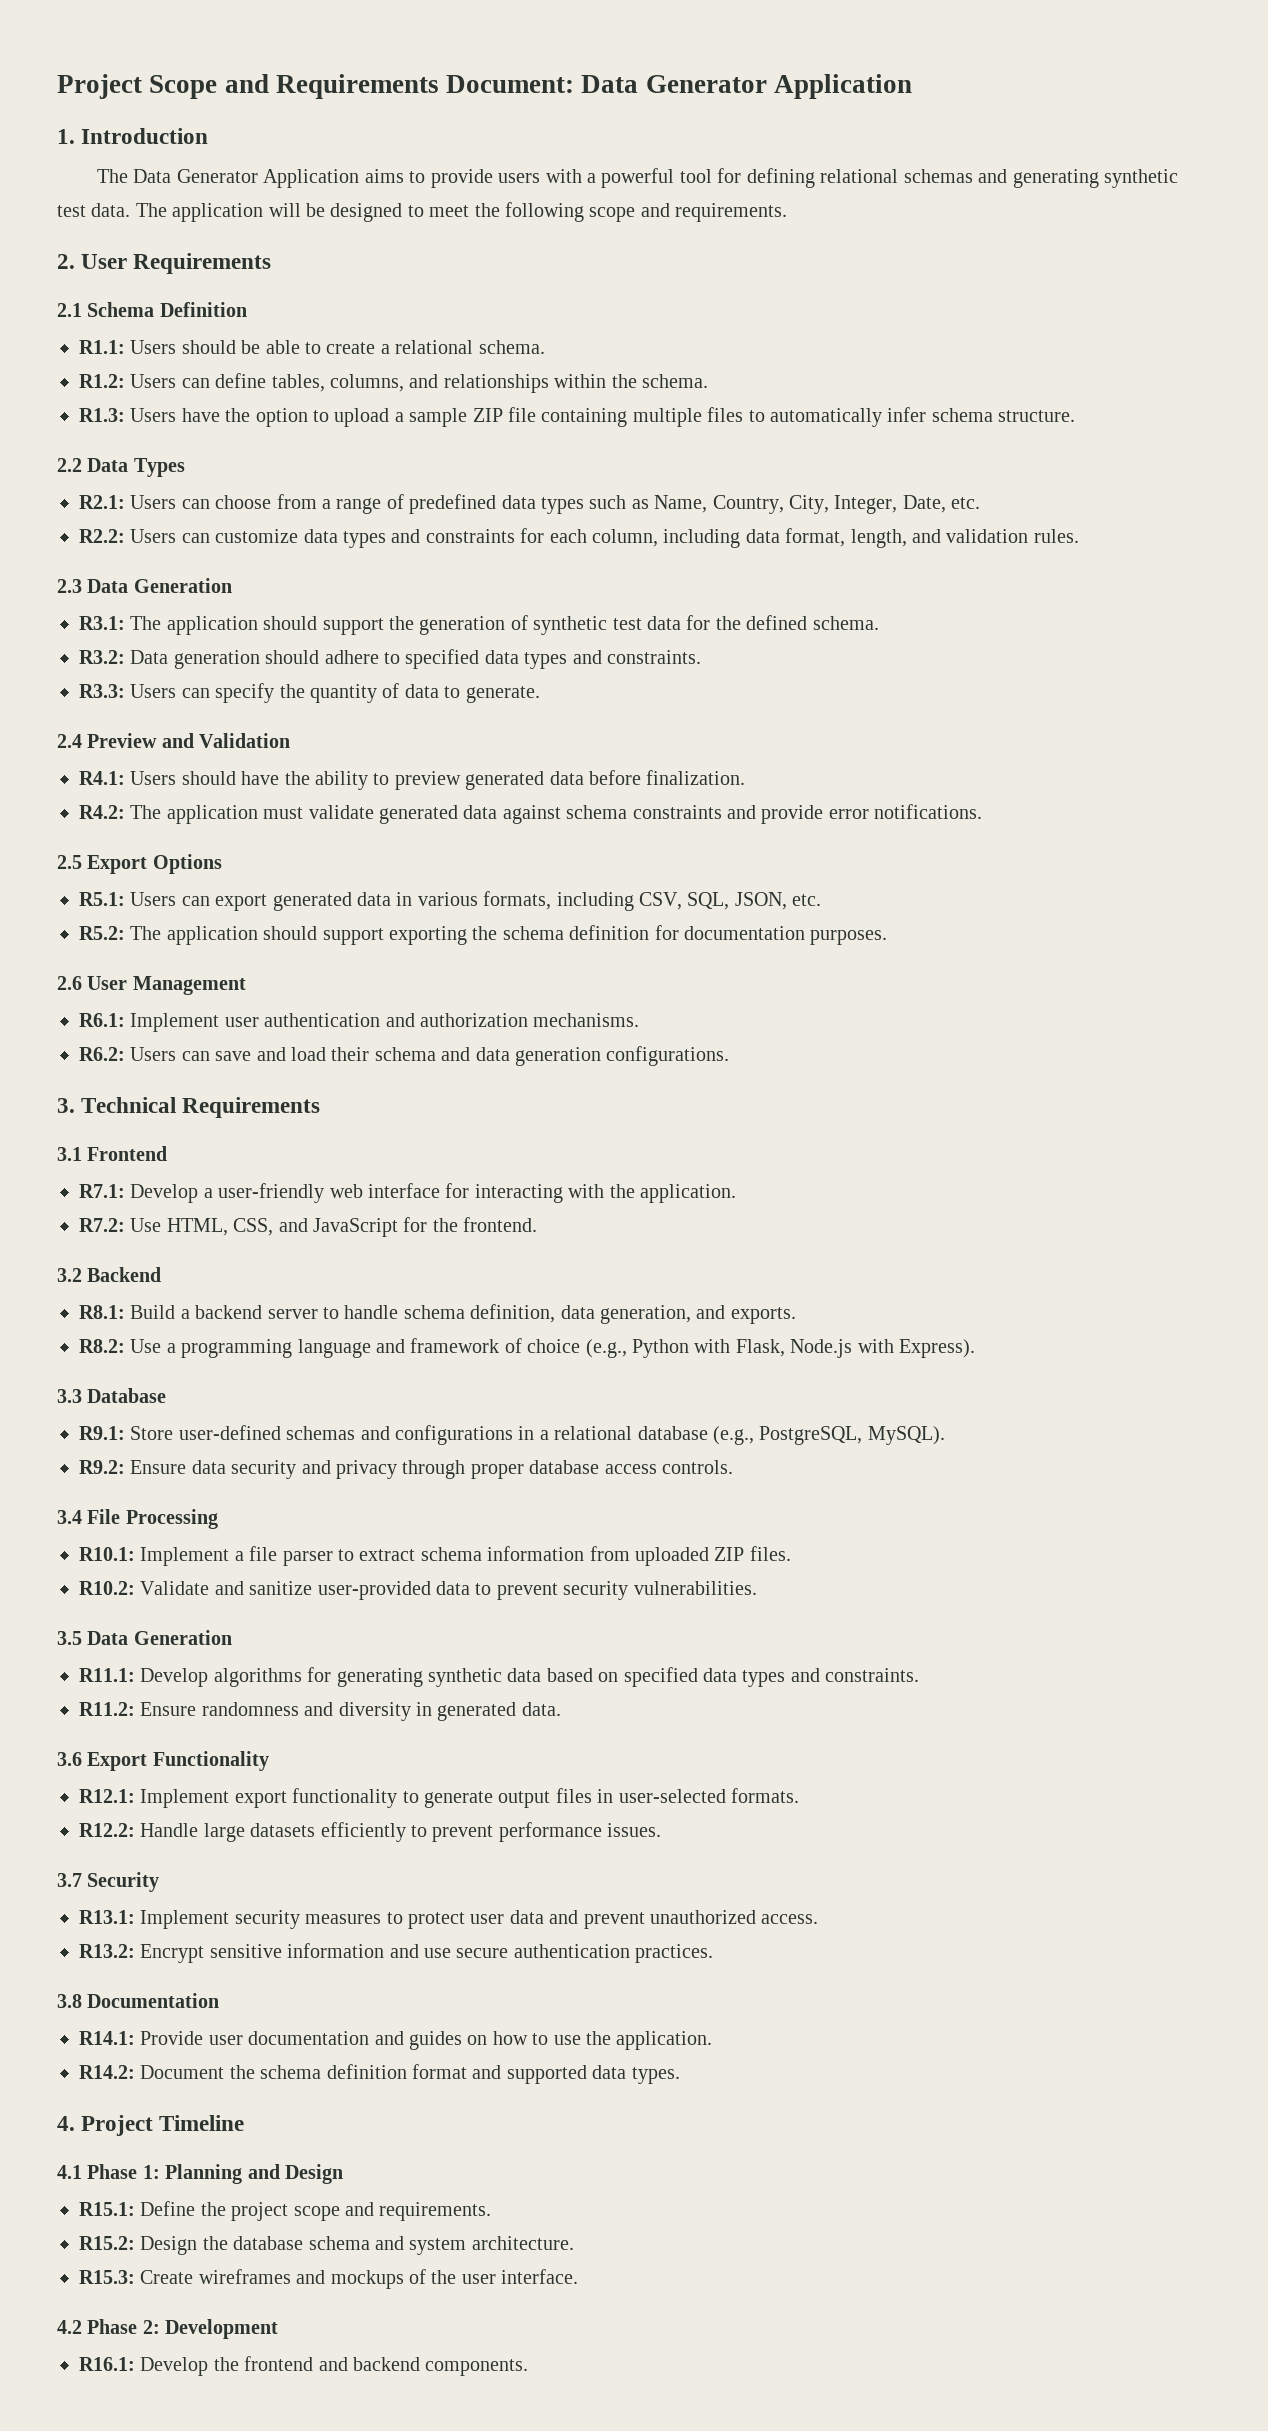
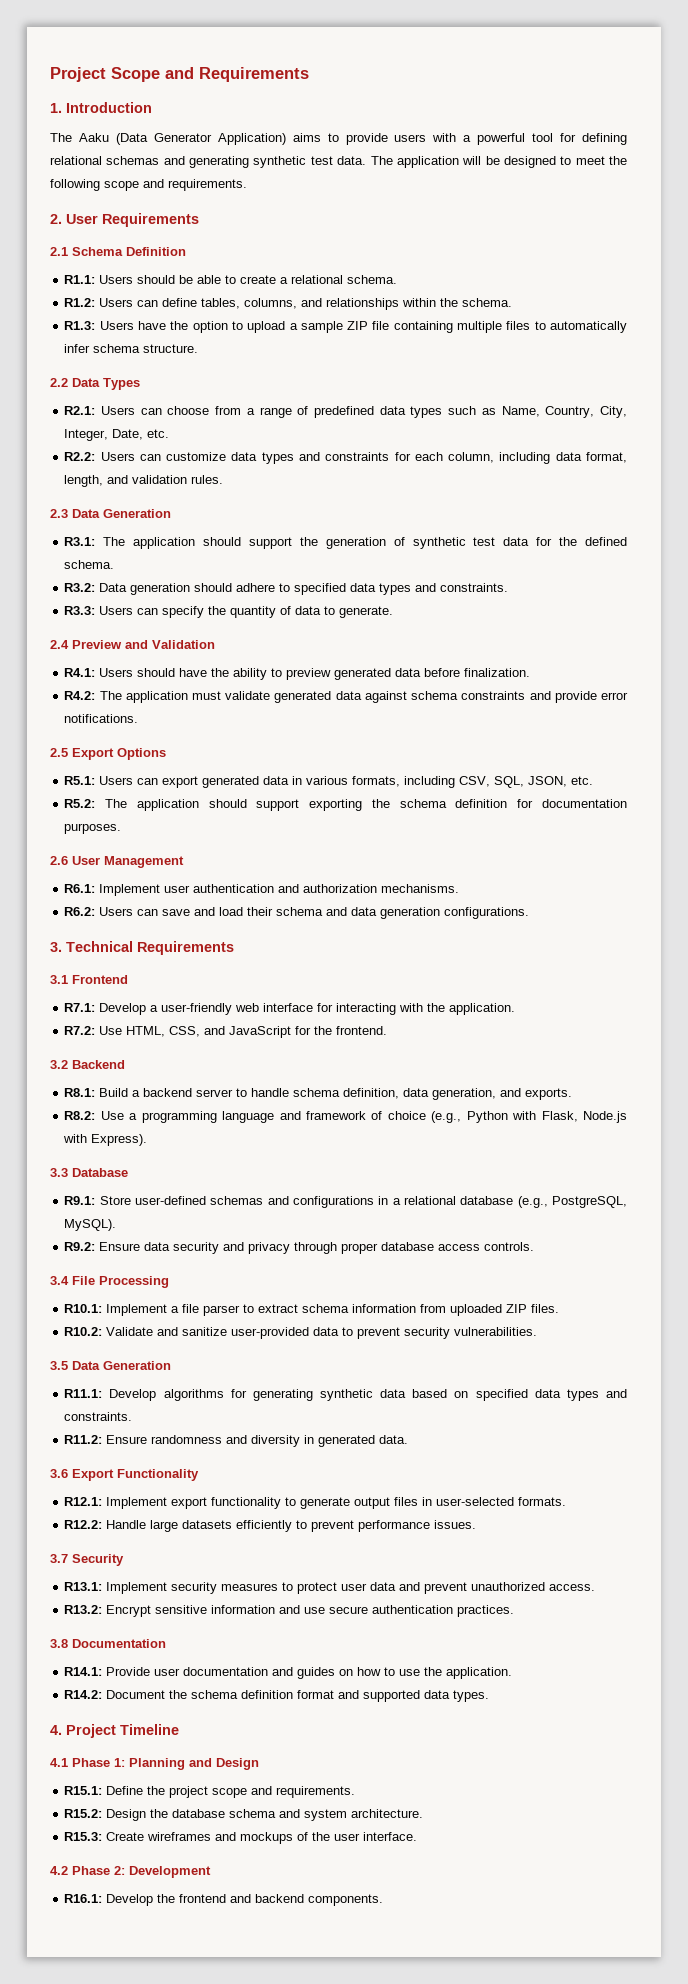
- Project Scope and Requirements Document: Data Generator Application
+ Project Scope and Requirements
- The Data Generator Application aims to provide users with a powerful tool for defining relational schemas and generating synthetic test data.
+ The Aaku (Data Generator Application) aims to provide users with a powerful tool for defining relational schemas and generating synthetic test data.

